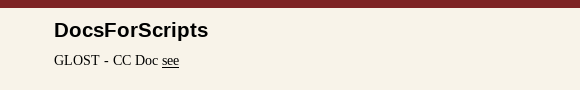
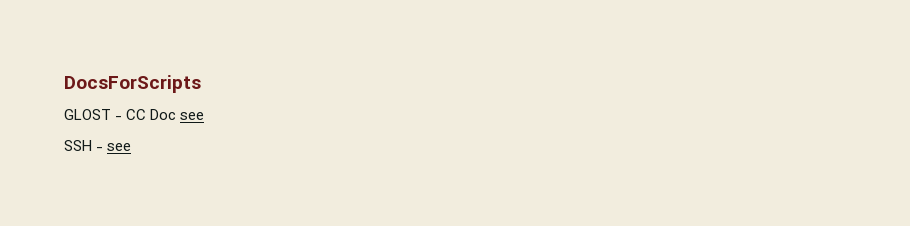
+ SSH - see

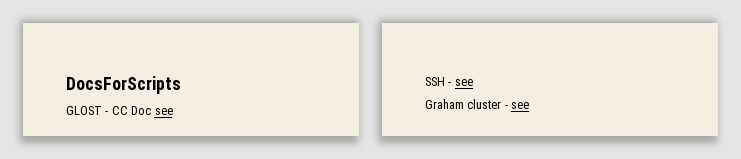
+ Graham cluster - see

